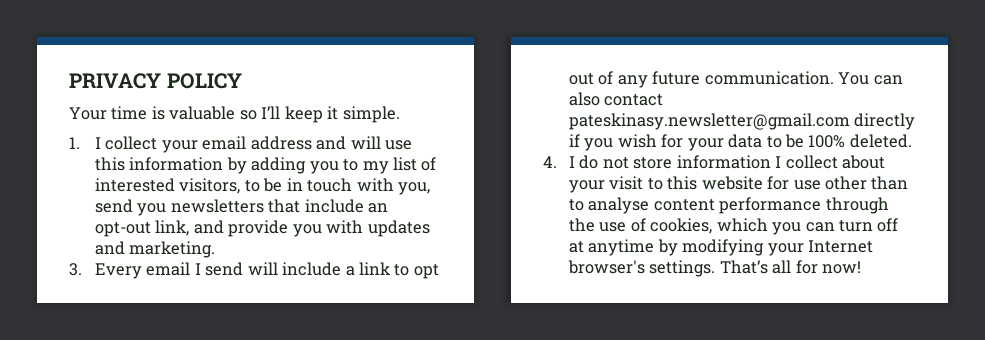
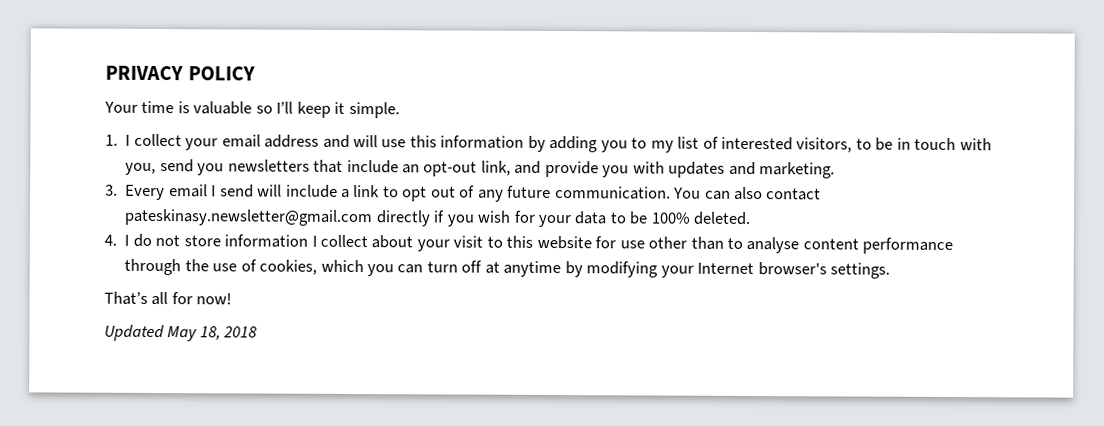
- 4. I do not store information I collect about your visit to this website for use other than to analyse content performance through the use of cookies, which you can turn off at anytime by modifying your Internet browser's settings. That’s all for now!
+ 4. I do not store information I collect about your visit to this website for use other than to analyse content performance through the use of cookies, which you can turn off at anytime by modifying your Internet browser's settings.
+ That’s all for now!
+ Updated May 18, 2018

